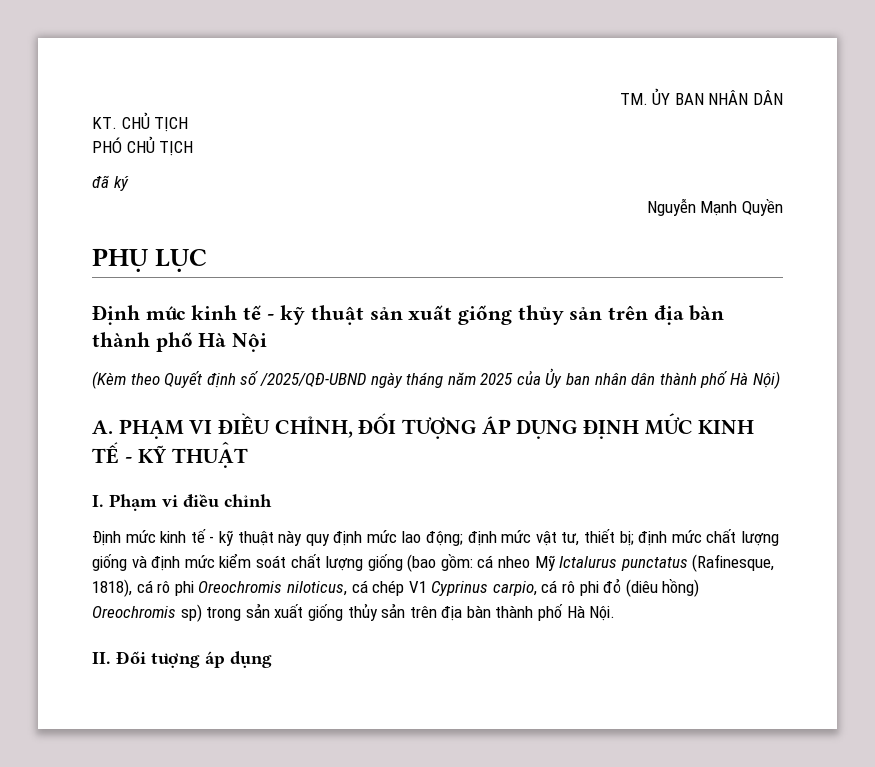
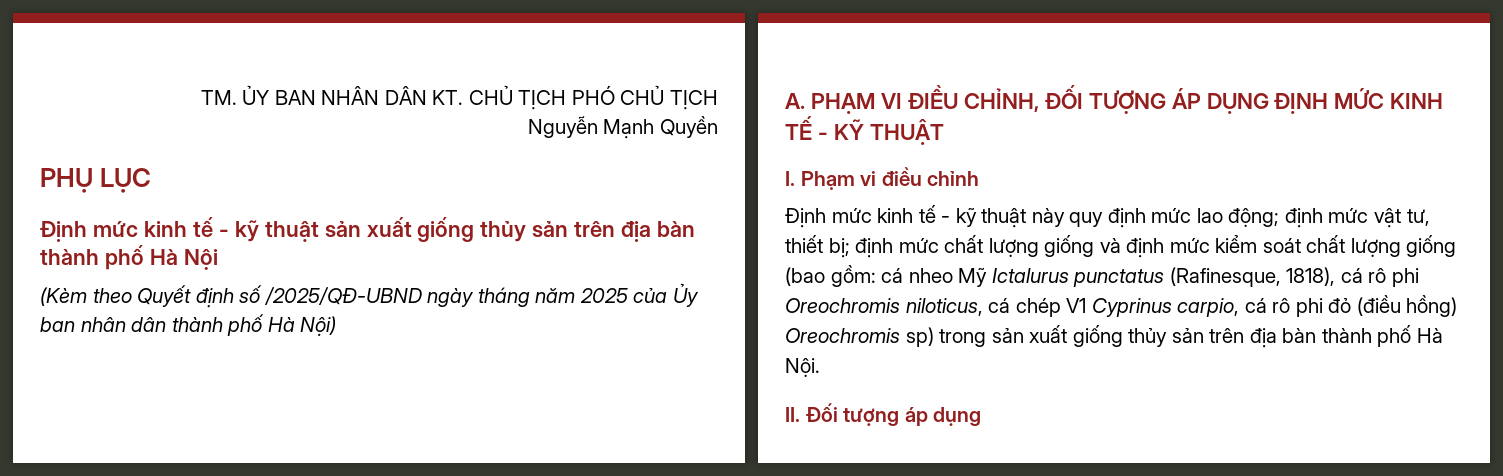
- TM. ỦY BAN NHÂN DÂN
- KT. CHỦ TỊCH
- PHÓ CHỦ TỊCH
+ TM. ỦY BAN NHÂN DÂN KT. CHỦ TỊCH PHÓ CHỦ TỊCH
- đã ký
- cá nheo Mỹ Ictalurus punctatus (Rafinesque, 1818), cá rô phi Oreochromis niloticus, cá chép V1 Cyprinus carpio, cá rô phi đỏ (diêu hồng) Oreochromis sp) trong sản xuất giống thủy sản trên địa bàn thành phố Hà Nội.
+ cá nheo Mỹ Ictalurus punctatus (Rafinesque, 1818), cá rô phi Oreochromis niloticus, cá chép V1 Cyprinus carpio, cá rô phi đỏ (điều hồng) Oreochromis sp) trong sản xuất giống thủy sản trên địa bàn thành phố Hà Nội.

